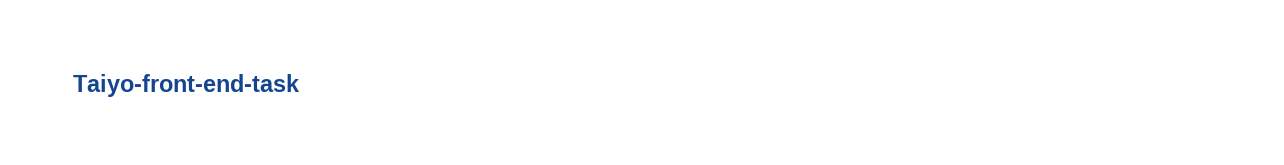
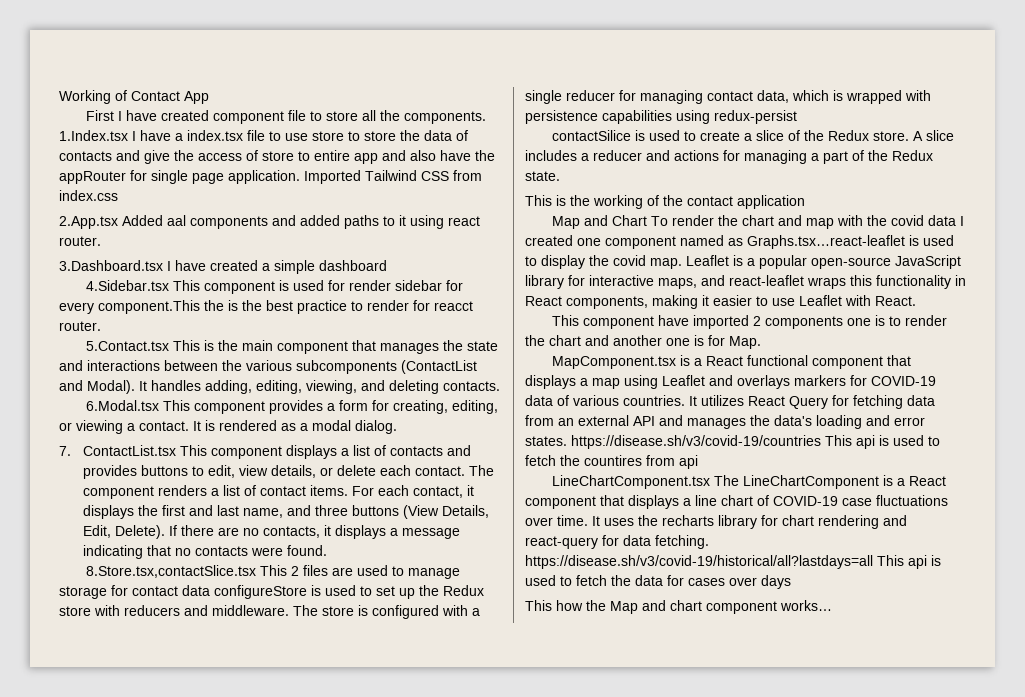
- Taiyo-front-end-task
+ Working of Contact App
+ First I have created component file to store all the components. 1.Index.tsx I have a index.tsx file to use store to store the data of contacts and give the access of store to entire app and also have the appRouter for single page application. Imported Tailwind CSS from index.css
+ 2.App.tsx Added aal components and added paths to it using react router.
+ 3.Dashboard.tsx I have created a simple dashboard
+ 4.Sidebar.tsx This component is used for render sidebar for every component.This the is the best practice to render for reacct router.
+ 5.Contact.tsx This is the main component that manages the state and interactions between the various subcomponents (ContactList and Modal). It handles adding, editing, viewing, and deleting contacts.
+ 6.Modal.tsx This component provides a form for creating, editing, or viewing a contact. It is rendered as a modal dialog.
+ 7. ContactList.tsx This component displays a list of contacts and provides buttons to edit, view details, or delete each contact. The component renders a list of contact items. For each contact, it displays the first and last name, and three buttons (View Details, Edit, Delete). If there are no contacts, it displays a message indicating that no contacts were found.
+ 8.Store.tsx,contactSlice.tsx This 2 files are used to manage storage for contact data configureStore is used to set up the Redux store with reducers and middleware. The store is configured with a single reducer for managing contact data, which is wrapped with persistence capabilities using redux-persist
+ contactSilice is used to create a slice of the Redux store. A slice includes a reducer and actions for managing a part of the Redux state.
+ This is the working of the contact application
+ Map and Chart To render the chart and map with the covid data I created one component named as Graphs.tsx…react-leaflet is used to display the covid map. Leaflet is a popular open-source JavaScript library for interactive maps, and react-leaflet wraps this functionality in React components, making it easier to use Leaflet with React.
+ This component have imported 2 components one is to render the chart and another one is for Map.
+ MapComponent.tsx is a React functional component that displays a map using Leaflet and overlays markers for COVID-19 data of various countries. It utilizes React Query for fetching data from an external API and manages the data's loading and error states. https://disease.sh/v3/covid-19/countries This api is used to fetch the countires from api
+ LineChartComponent.tsx The LineChartComponent is a React component that displays a line chart of COVID-19 case fluctuations over time. It uses the recharts library for chart rendering and react-query for data fetching. https://disease.sh/v3/covid-19/historical/all?lastdays=all This api is used to fetch the data for cases over days
+ This how the Map and chart component works…

